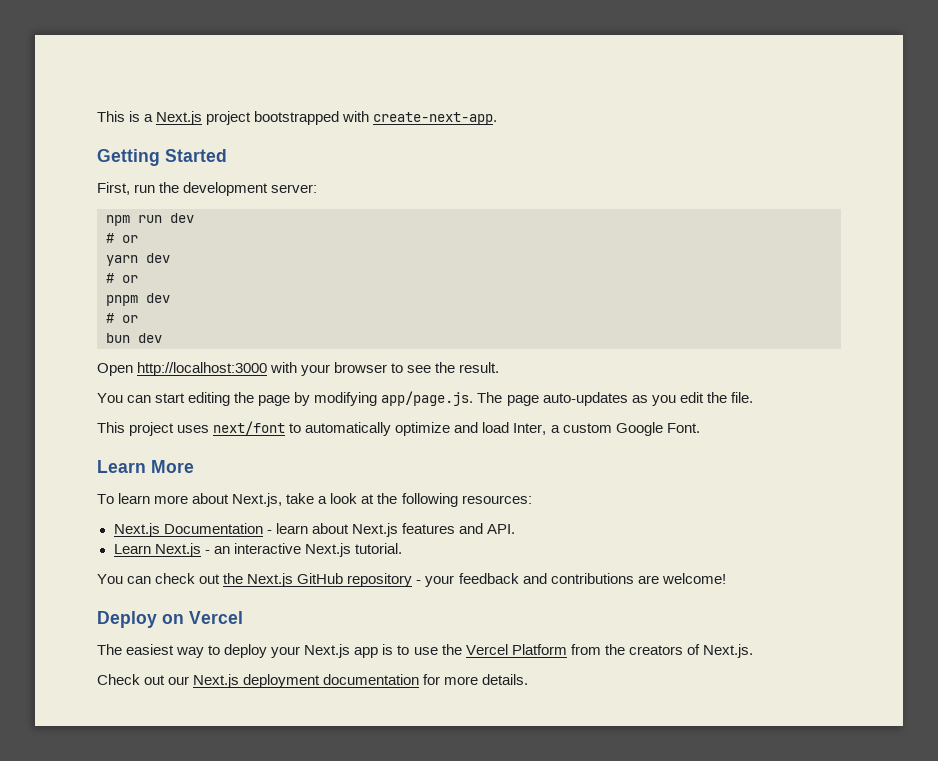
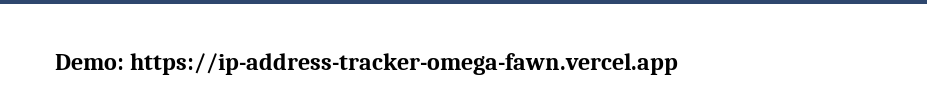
- This is a Next.js project bootstrapped with create-next-app.
- Getting Started
- First, run the development server:
- npm run dev
- # or
- yarn dev
- # or
- pnpm dev
- # or
- bun dev
- Open http://localhost:3000 with your browser to see the result.
- You can start editing the page by modifying app/page.js. The page auto-updates as you edit the file.
- This project uses next/font to automatically optimize and load Inter, a custom Google Font.
- Learn More
- To learn more about Next.js, take a look at the following resources:
- Next.js Documentation - learn about Next.js features and API.
- Learn Next.js - an interactive Next.js tutorial.
- You can check out the Next.js GitHub repository - your feedback and contributions are welcome!
- Deploy on Vercel
- The easiest way to deploy your Next.js app is to use the Vercel Platform from the creators of Next.js.
- Check out our Next.js deployment documentation for more details.
+ Demo: https://ip-address-tracker-omega-fawn.vercel.app

